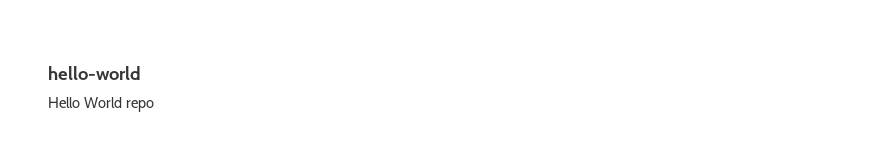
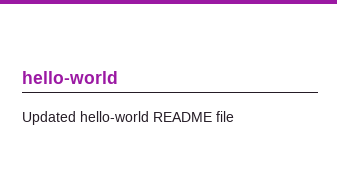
- Hello World repo
+ Updated hello-world README file

